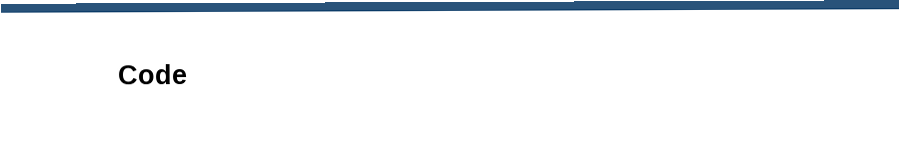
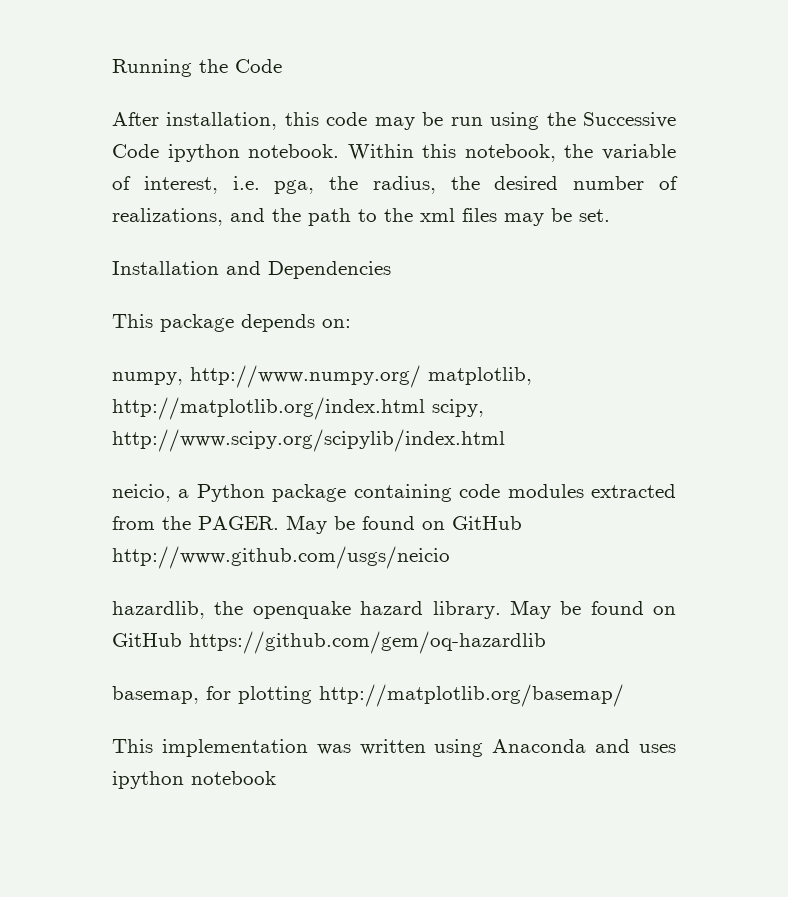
- Code
+ Running the Code
+ After installation, this code may be run using the Successive Code ipython notebook. Within this notebook, the variable of interest, i.e. pga, the radius, the desired number of realizations, and the path to the xml files may be set.
+ Installation and Dependencies
+ This package depends on:
+ numpy, http://www.numpy.org/ matplotlib, http://matplotlib.org/index.html scipy, http://www.scipy.org/scipylib/index.html
+ neicio, a Python package containing code modules extracted from the PAGER. May be found on GitHub http://www.github.com/usgs/neicio
+ hazardlib, the openquake hazard library. May be found on GitHub https://github.com/gem/oq-hazardlib
+ basemap, for plotting http://matplotlib.org/basemap/
+ This implementation was written using Anaconda and uses ipython notebook

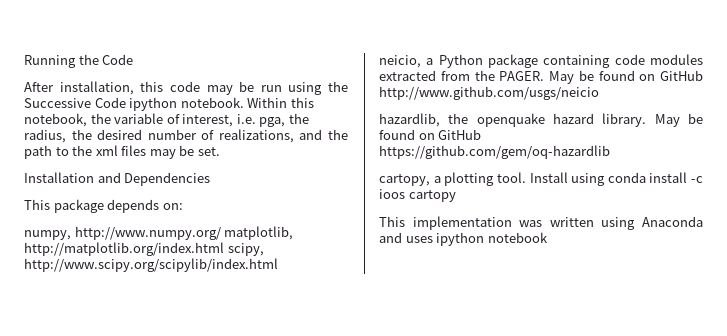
- basemap, for plotting http://matplotlib.org/basemap/
+ cartopy, a plotting tool. Install using conda install -c ioos cartopy

